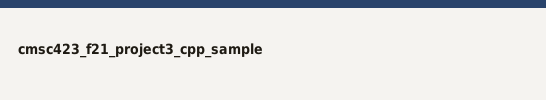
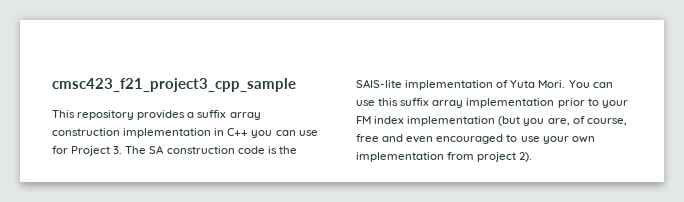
+ This repository provides a suffix array construction implementation in C++ you can use for Project 3. The SA construction code is the SAIS-lite implementation of Yuta Mori. You can use this suffix array implementation prior to your FM index implementation (but you are, of course, free and even encouraged to use your own implementation from project 2).

